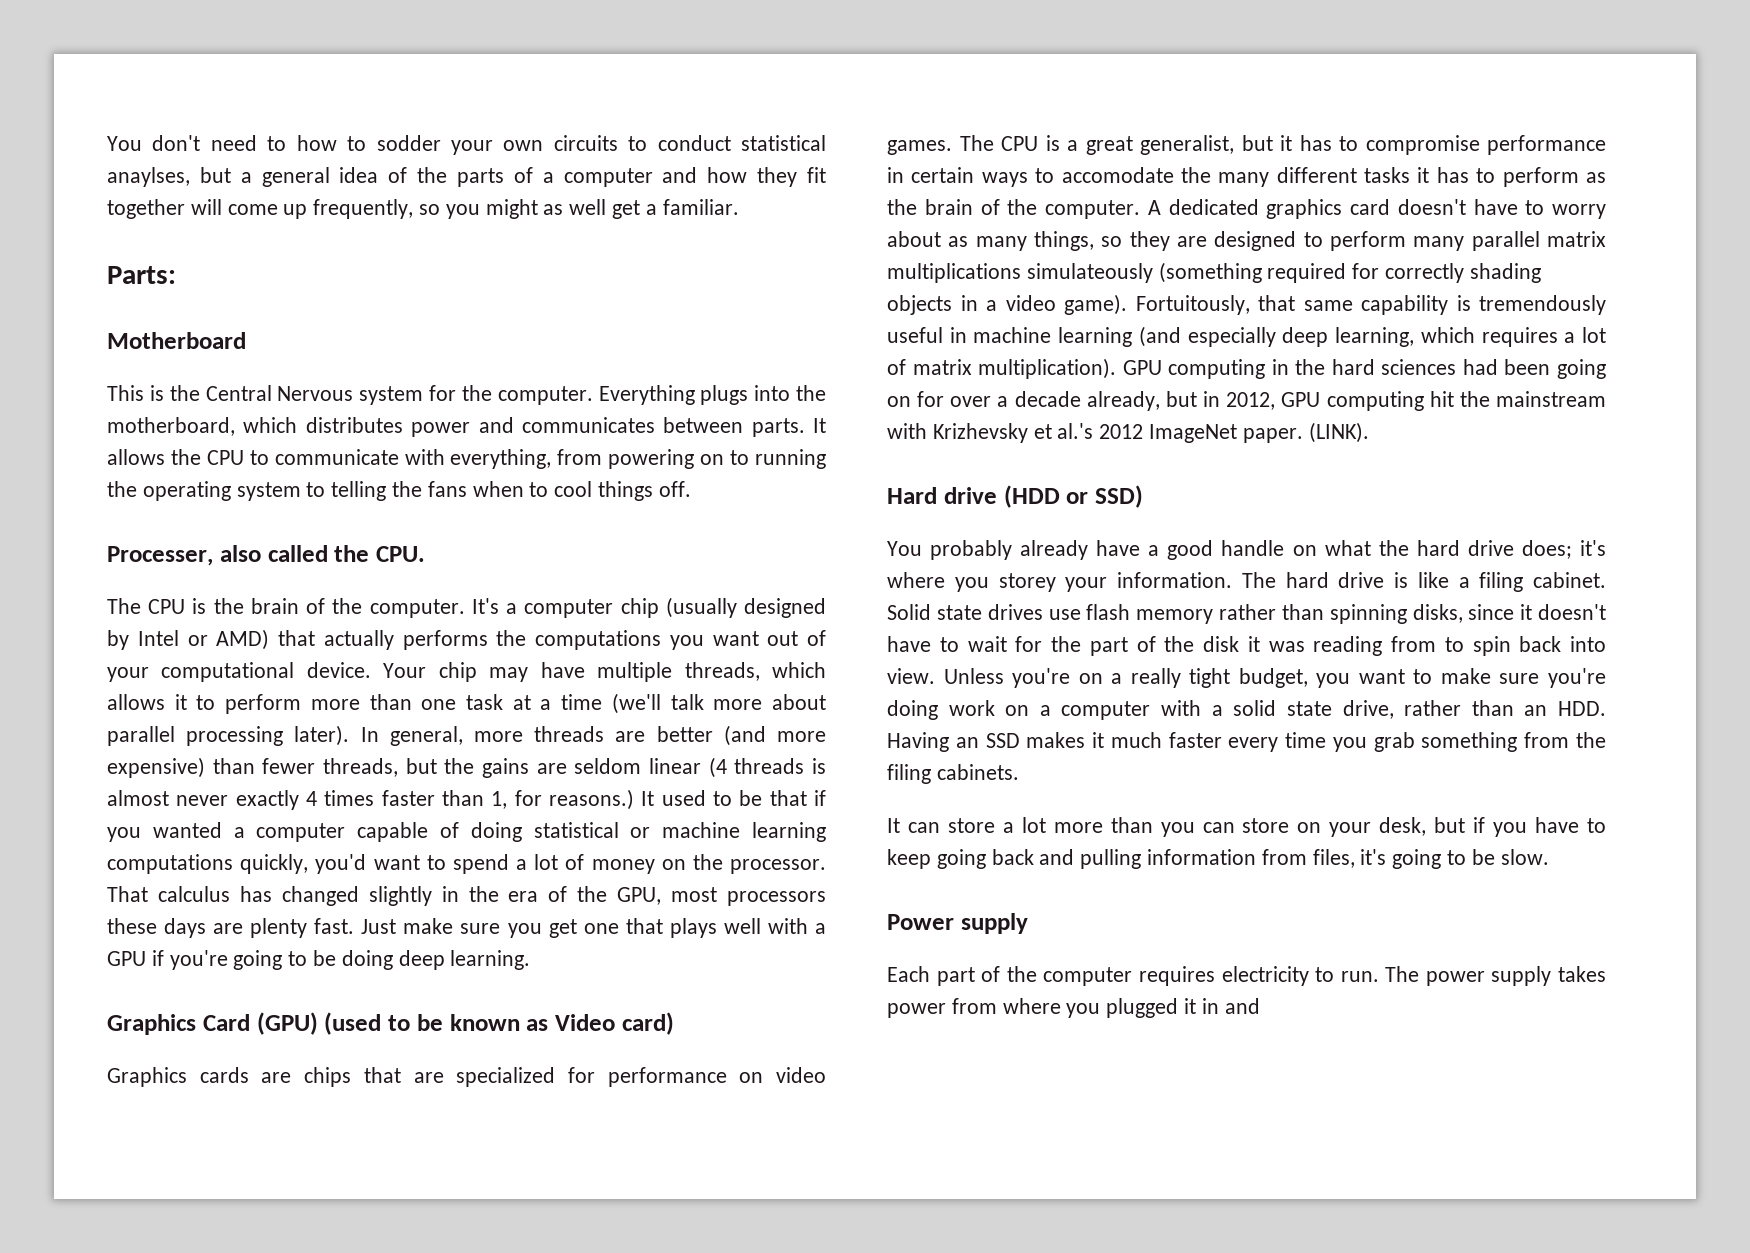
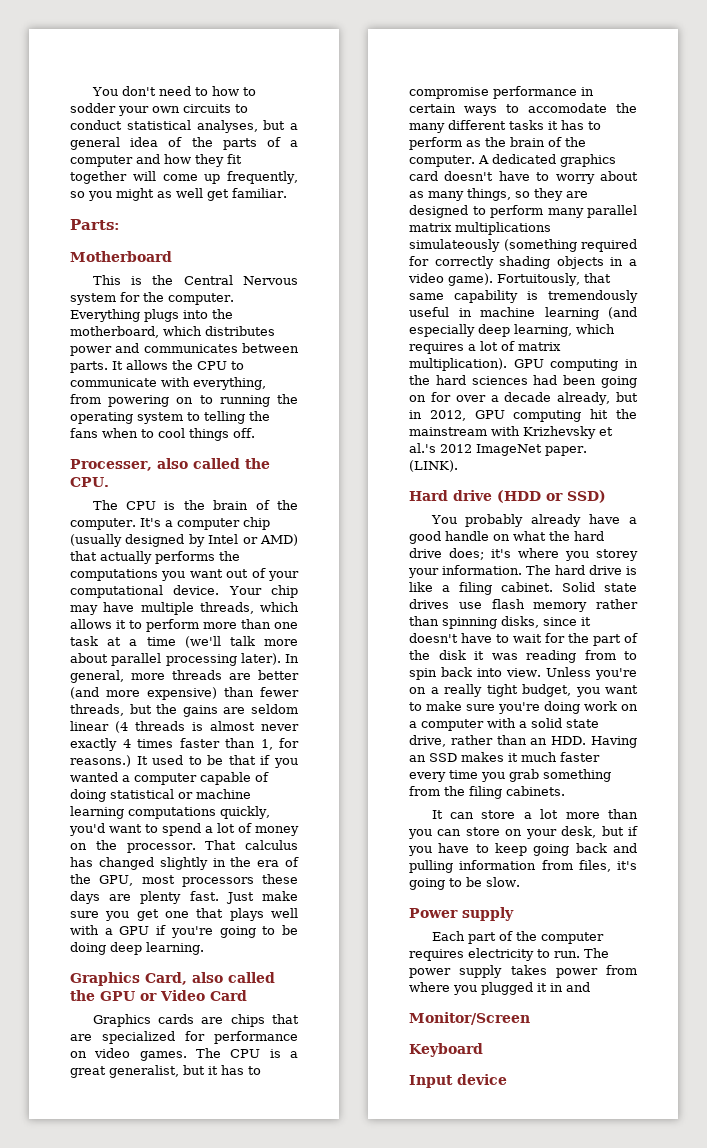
- You don't need to how to sodder your own circuits to conduct statistical anaylses, but a general idea of the parts of a computer and how they fit together will come up frequently, so you might as well get a familiar.
+ You don't need to how to sodder your own circuits to conduct statistical analyses, but a general idea of the parts of a computer and how they fit together will come up frequently, so you might as well get familiar.
- Graphics Card (GPU) (used to be known as Video card)
+ Graphics Card, also called the GPU or Video Card
+ Monitor/Screen
+ Keyboard
+ Input device

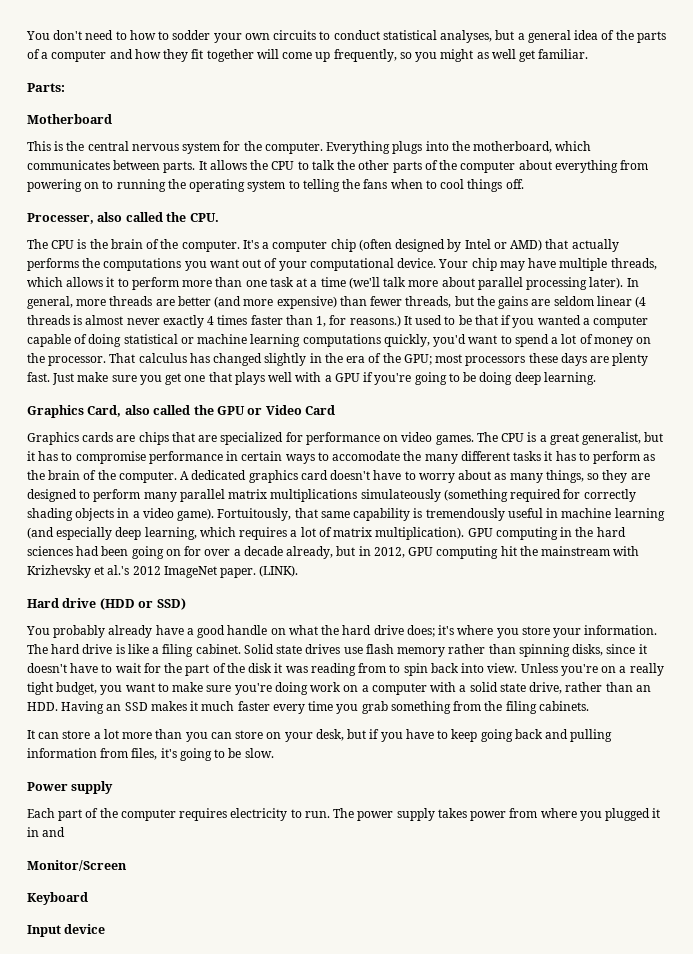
- This is the Central Nervous system for the computer.
+ This is the central nervous system for the computer.
- Everything plugs into the motherboard, which distributes power and communicates between parts.
+ Everything plugs into the motherboard, which communicates between parts.
- It allows the CPU to communicate with everything, from powering on to running the operating system to telling the fans when to cool things off.
+ It allows the CPU to talk the other parts of the computer about everything from powering on to running the operating system to telling the fans when to cool things off.
- It's a computer chip (usually designed by Intel or AMD) that actually performs the computations you want out of your computational device.
+ It's a computer chip (often designed by Intel or AMD) that actually performs the computations you want out of your computational device.
- That calculus has changed slightly in the era of the GPU, most processors these days are plenty fast.
+ That calculus has changed slightly in the era of the GPU; most processors these days are plenty fast.
- You probably already have a good handle on what the hard drive does; it's where you storey your information.
+ You probably already have a good handle on what the hard drive does; it's where you store your information.

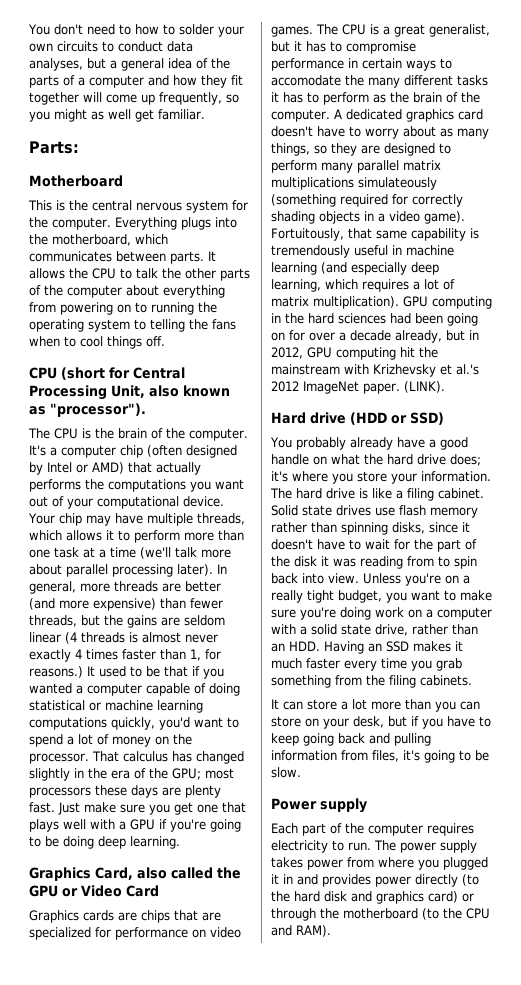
- You don't need to how to sodder your own circuits to conduct statistical analyses, but a general idea of the parts of a computer and how they fit together will come up frequently, so you might as well get familiar.
+ You don't need to how to solder your own circuits to conduct data analyses, but a general idea of the parts of a computer and how they fit together will come up frequently, so you might as well get familiar.
- Processer, also called the CPU.
+ CPU (short for Central Processing Unit, also known as "processor").
- The power supply takes power from where you plugged it in and
- Monitor/Screen
- Keyboard
- Input device
+ The power supply takes power from where you plugged it in and provides power directly (to the hard disk and graphics card) or through the motherboard (to the CPU and RAM).

